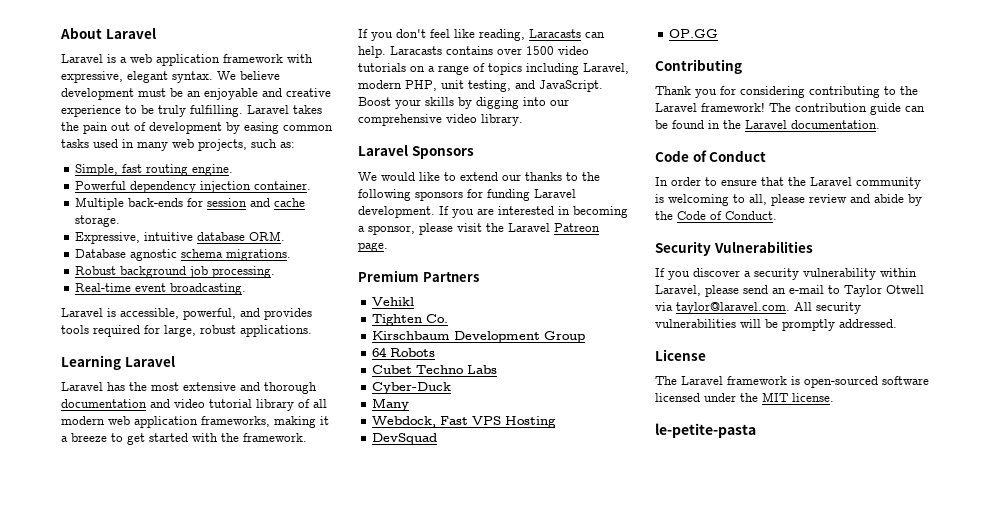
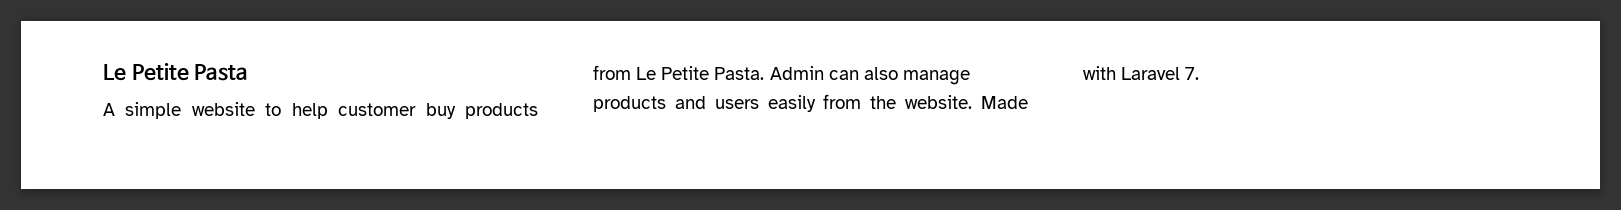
- About Laravel
- Laravel is a web application framework with expressive, elegant syntax. We believe development must be an enjoyable and creative experience to be truly fulfilling. Laravel takes the pain out of development by easing common tasks used in many web projects, such as:
- Simple, fast routing engine.
- Powerful dependency injection container.
- Multiple back-ends for session and cache storage.
- Expressive, intuitive database ORM.
- Database agnostic schema migrations.
- Robust background job processing.
- Real-time event broadcasting.
- Laravel is accessible, powerful, and provides tools required for large, robust applications.
- Learning Laravel
- Laravel has the most extensive and thorough documentation and video tutorial library of all modern web application frameworks, making it a breeze to get started with the framework.
- If you don't feel like reading, Laracasts can help. Laracasts contains over 1500 video tutorials on a range of topics including Laravel, modern PHP, unit testing, and JavaScript. Boost your skills by digging into our comprehensive video library.
- Laravel Sponsors
- We would like to extend our thanks to the following sponsors for funding Laravel development. If you are interested in becoming a sponsor, please visit the Laravel Patreon page.
- Premium Partners
- Vehikl
- Tighten Co.
- Kirschbaum Development Group
- 64 Robots
- Cubet Techno Labs
- Cyber-Duck
- Many
- Webdock, Fast VPS Hosting
- DevSquad
- OP.GG
- Contributing
- Thank you for considering contributing to the Laravel framework! The contribution guide can be found in the Laravel documentation.
- Code of Conduct
- In order to ensure that the Laravel community is welcoming to all, please review and abide by the Code of Conduct.
- Security Vulnerabilities
- If you discover a security vulnerability within Laravel, please send an e-mail to Taylor Otwell via taylor@laravel.com. All security vulnerabilities will be promptly addressed.
- License
- The Laravel framework is open-sourced software licensed under the MIT license.
- le-petite-pasta
+ Le Petite Pasta
+ A simple website to help customer buy products from Le Petite Pasta. Admin can also manage products and users easily from the website. Made with Laravel 7.

